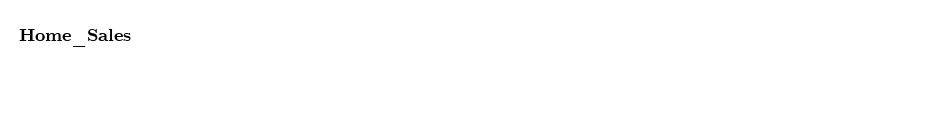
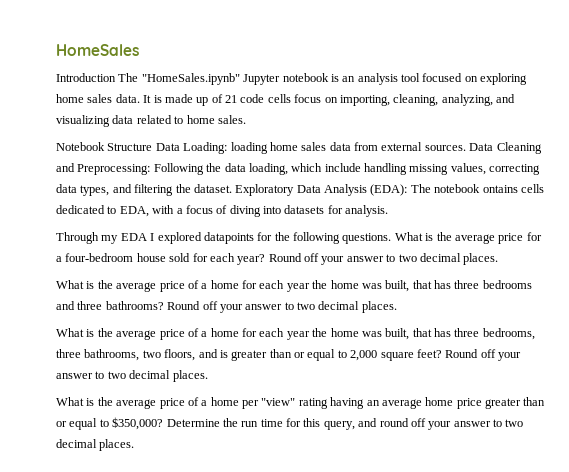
- Home_Sales
+ HomeSales
+ Introduction The "HomeSales.ipynb" Jupyter notebook is an analysis tool focused on exploring home sales data. It is made up of 21 code cells focus on importing, cleaning, analyzing, and visualizing data related to home sales.
+ Notebook Structure Data Loading: loading home sales data from external sources. Data Cleaning and Preprocessing: Following the data loading, which include handling missing values, correcting data types, and filtering the dataset. Exploratory Data Analysis (EDA): The notebook ontains cells dedicated to EDA, with a focus of diving into datasets for analysis.
+ Through my EDA I explored datapoints for the following questions. What is the average price for a four-bedroom house sold for each year? Round off your answer to two decimal places.
+ What is the average price of a home for each year the home was built, that has three bedrooms and three bathrooms? Round off your answer to two decimal places.
+ What is the average price of a home for each year the home was built, that has three bedrooms, three bathrooms, two floors, and is greater than or equal to 2,000 square feet? Round off your answer to two decimal places.
+ What is the average price of a home per "view" rating having an average home price greater than or equal to $350,000? Determine the run time for this query, and round off your answer to two decimal places.

